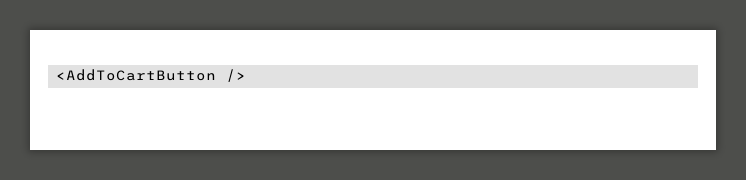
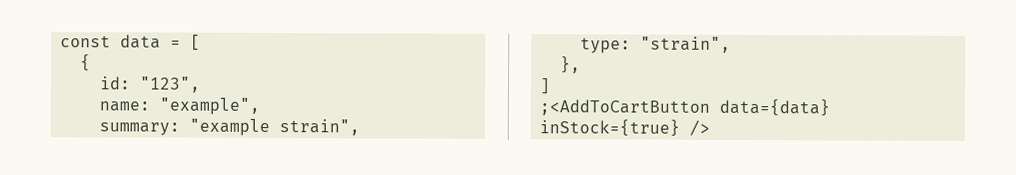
- <AddToCartButton />
+ const data = [
+ {
+ id: "123",
+ name: "example",
+ summary: "example strain",
+ type: "strain",
+ },
+ ]
+ ;<AddToCartButton data={data} inStock={true} />

